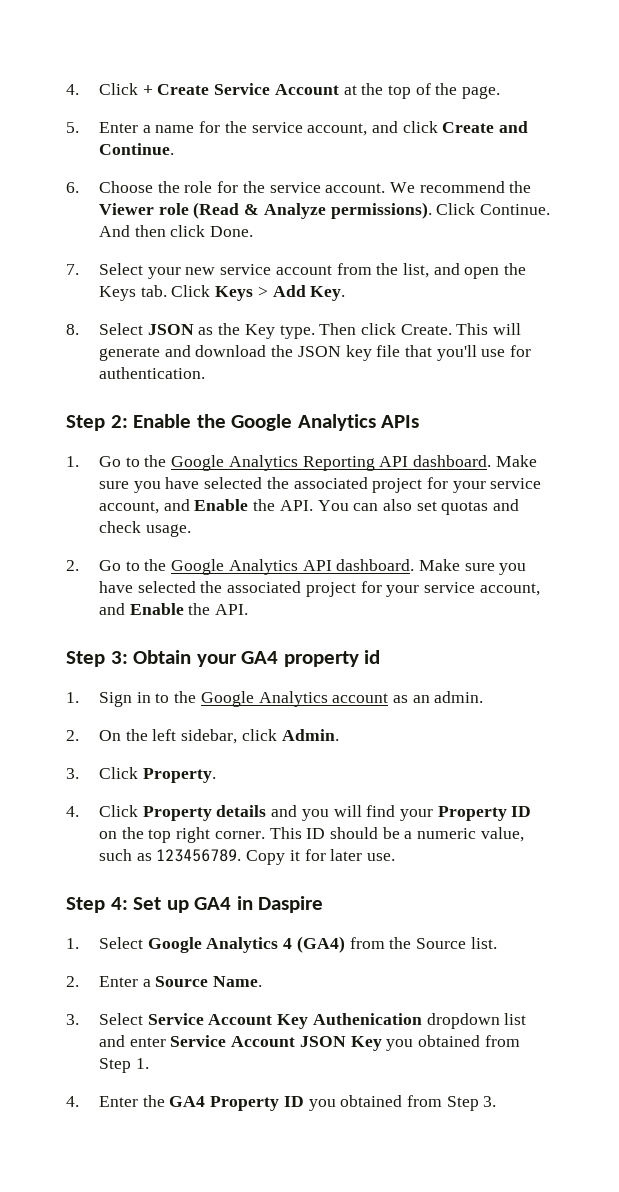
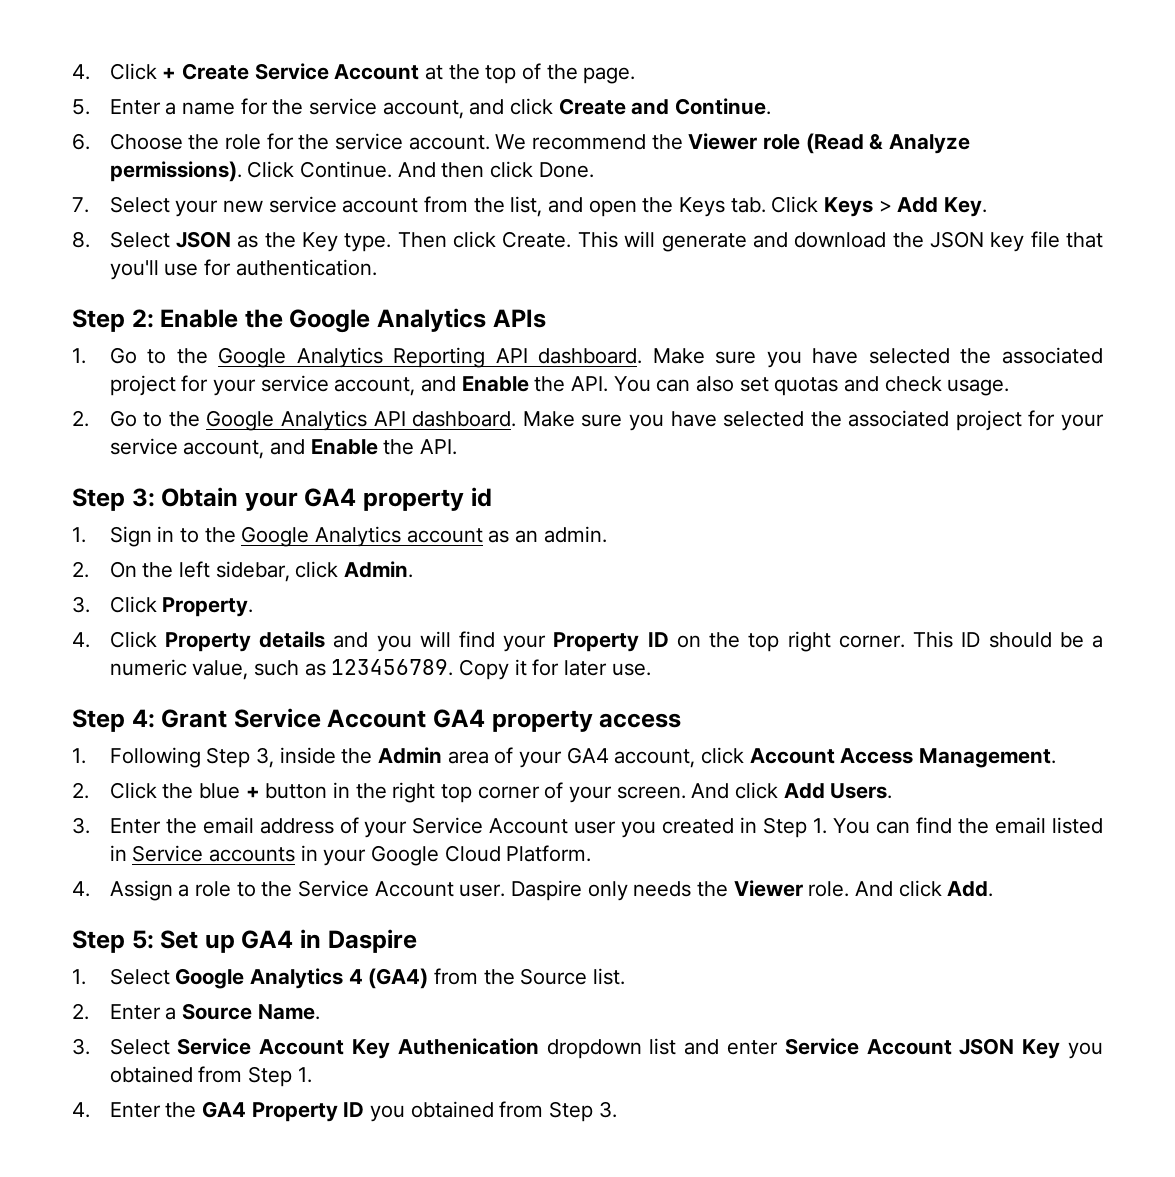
- Step 4: Set up GA4 in Daspire
+ Step 4: Grant Service Account GA4 property access
+ 1. Following Step 3, inside the Admin area of your GA4 account, click Account Access Management.
+ 2. Click the blue + button in the right top corner of your screen. And click Add Users.
+ 3. Enter the email address of your Service Account user you created in Step 1. You can find the email listed in Service accounts in your Google Cloud Platform.
+ 4. Assign a role to the Service Account user. Daspire only needs the Viewer role. And click Add.
+ Step 5: Set up GA4 in Daspire

